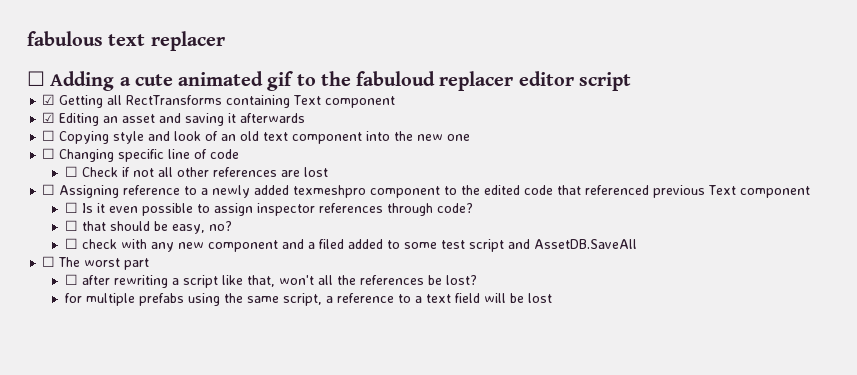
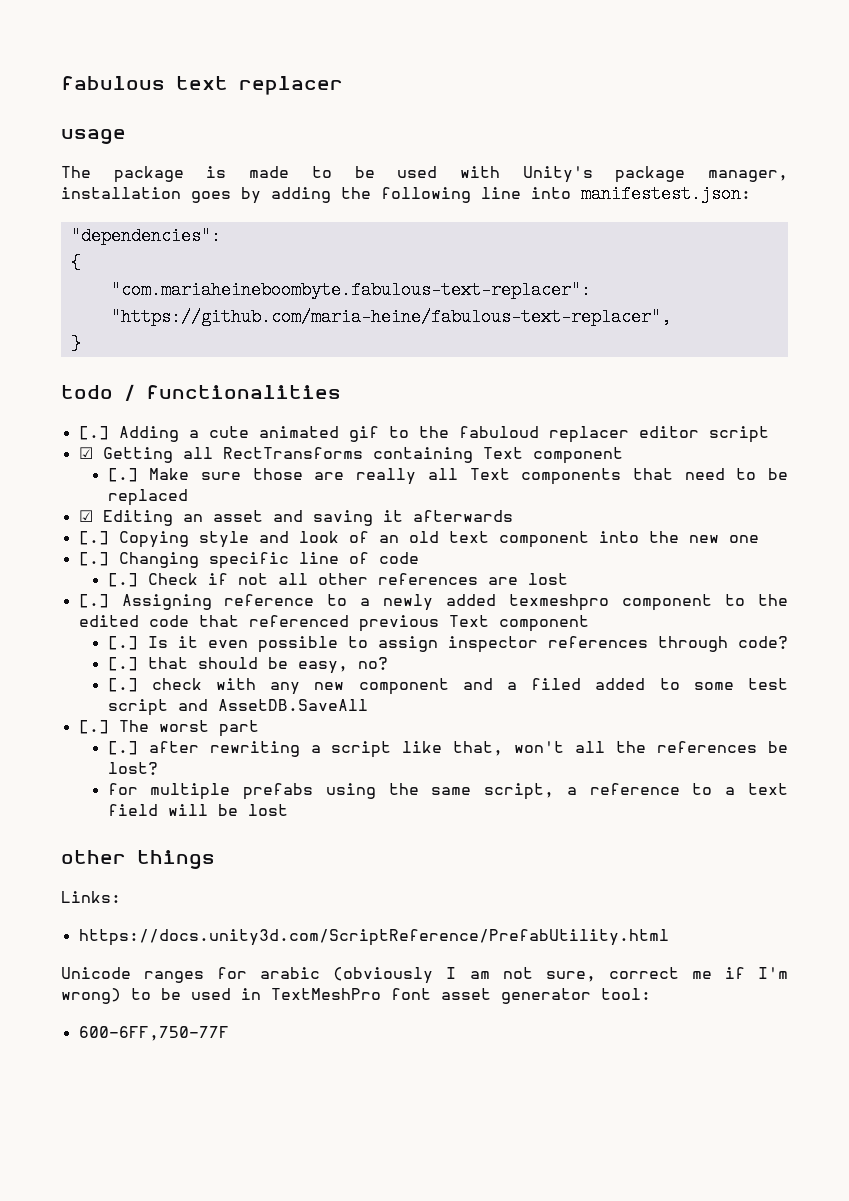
- ☐ Adding a cute animated gif to the fabuloud replacer editor script
+ usage
+ The package is made to be used with Unity's package manager, installation goes by adding the following line into manifestest.json:
+ "dependencies":
+ {
+ "com.mariaheineboombyte.fabulous-text-replacer": "https://github.com/maria-heine/fabulous-text-replacer",
+ }
+ todo / functionalities
+ [.] Adding a cute animated gif to the fabuloud replacer editor script
+ [.] Make sure those are really all Text components that need to be replaced
- ☐ Copying style and look of an old text component into the new one
+ [.] Copying style and look of an old text component into the new one
- ☐ Changing specific line of code
+ [.] Changing specific line of code
- ☐ Check if not all other references are lost
+ [.] Check if not all other references are lost
- ☐ Assigning reference to a newly added texmeshpro component to the edited code that referenced previous Text component
+ [.] Assigning reference to a newly added texmeshpro component to the edited code that referenced previous Text component
- ☐ Is it even possible to assign inspector references through code?
+ [.] Is it even possible to assign inspector references through code?
- ☐ that should be easy, no?
+ [.] that should be easy, no?
- ☐ check with any new component and a filed added to some test script and AssetDB.SaveAll
+ [.] check with any new component and a filed added to some test script and AssetDB.SaveAll
- ☐ The worst part
+ [.] The worst part
- ☐ after rewriting a script like that, won't all the references be lost?
+ [.] after rewriting a script like that, won't all the references be lost?
+ other things
+ Links:
+ https://docs.unity3d.com/ScriptReference/PrefabUtility.html
+ Unicode ranges for arabic (obviously I am not sure, correct me if I'm wrong) to be used in TextMeshPro font asset generator tool:
+ 600-6FF,750-77F

